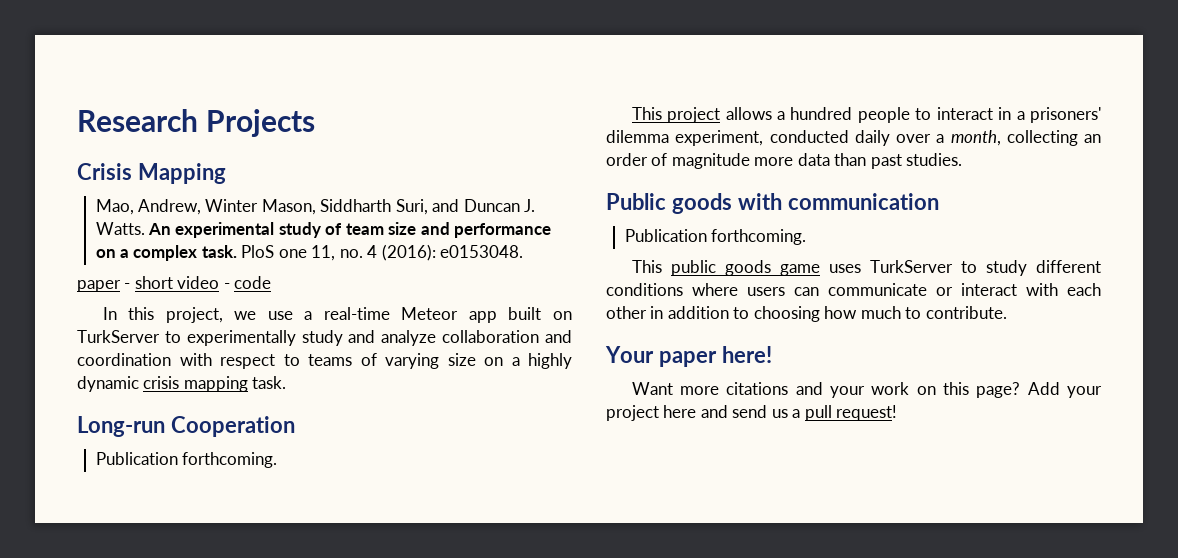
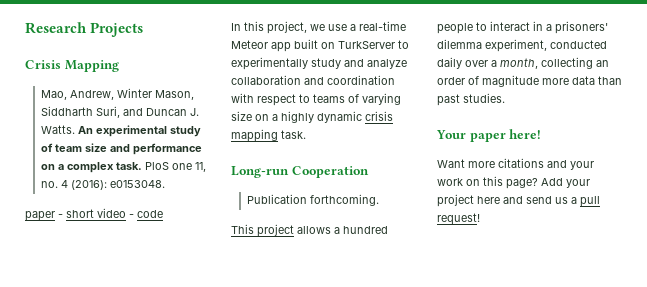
- Public goods with communication
- Publication forthcoming.
- This public goods game uses TurkServer to study different conditions where users can communicate or interact with each other in addition to choosing how much to contribute.

